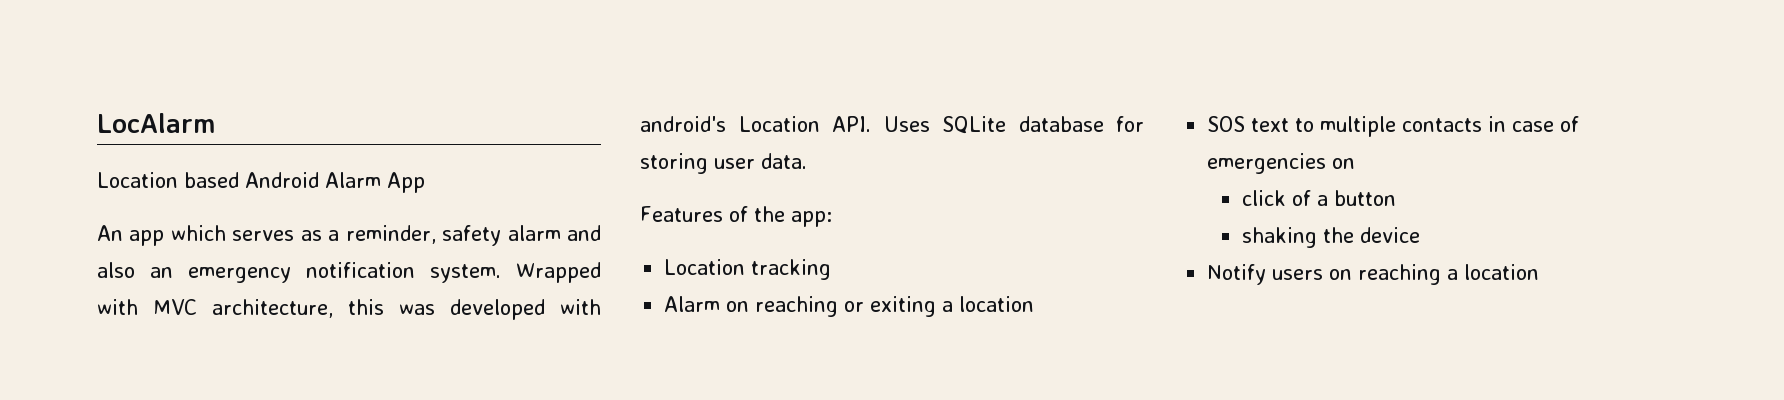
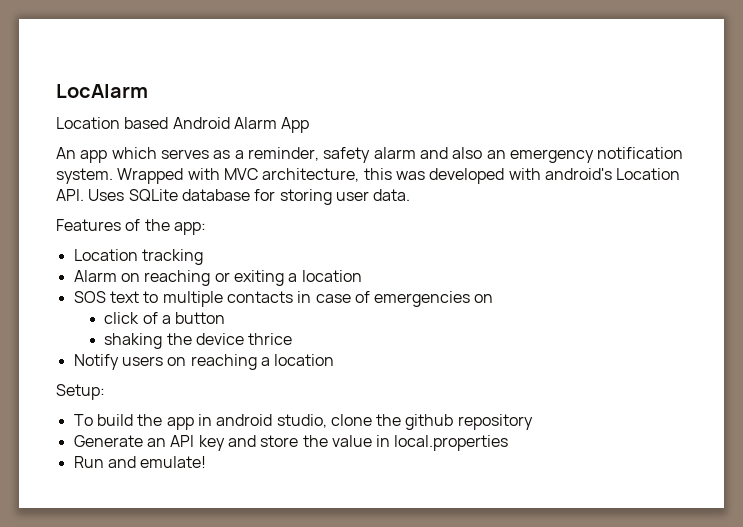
- shaking the device
+ shaking the device thrice
+ Setup:
+ To build the app in android studio, clone the github repository
+ Generate an API key and store the value in local.properties
+ Run and emulate!

